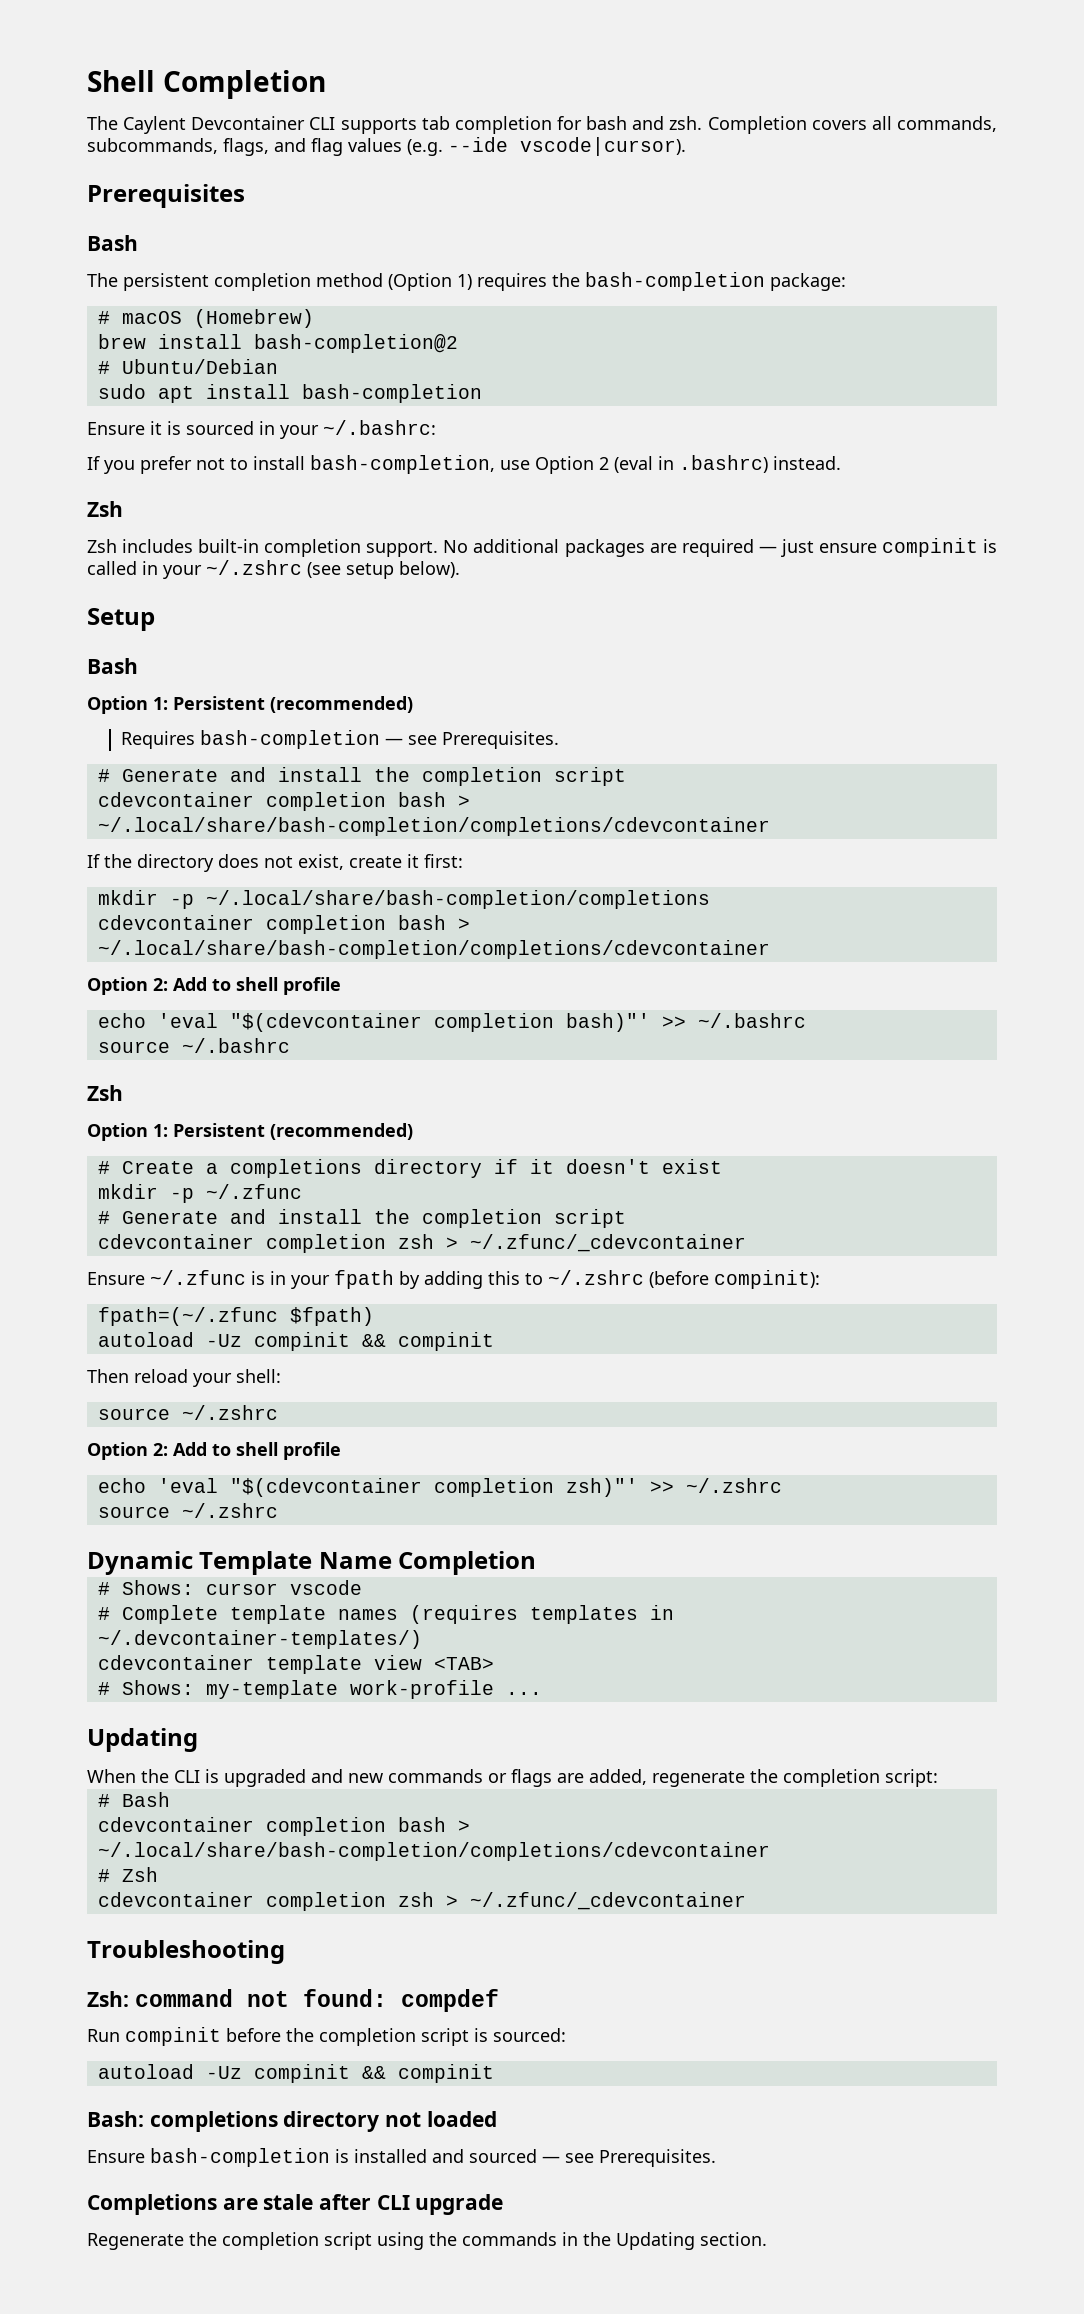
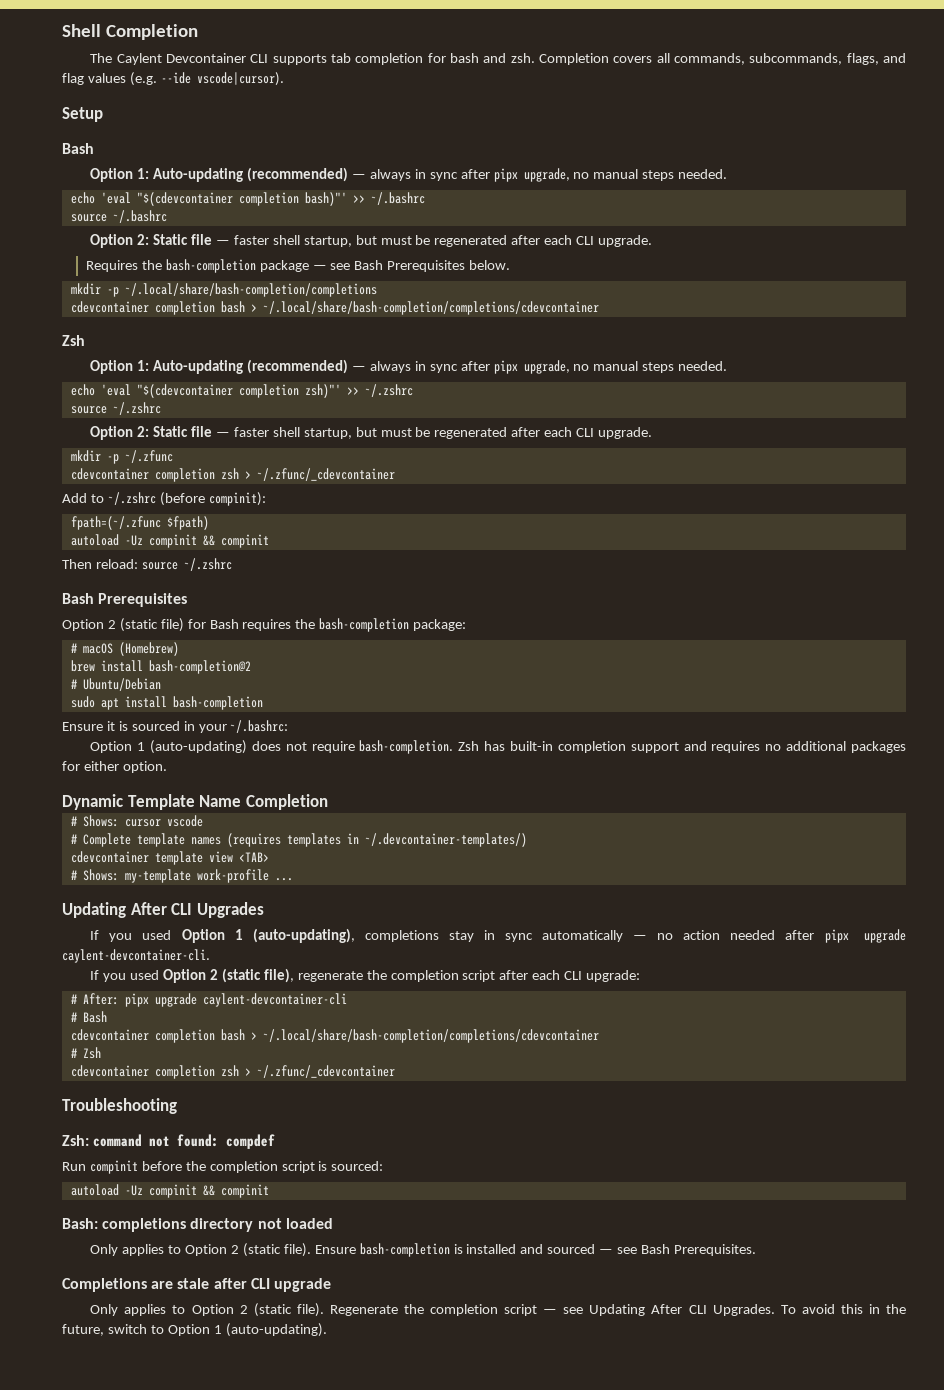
- Prerequisites
+ Setup
  Bash
- The persistent completion method (Option 1) requires the bash-completion package:
+ Option 1: Auto-updating (recommended) — always in sync after pipx upgrade, no manual steps needed.
+ echo 'eval "$(cdevcontainer completion bash)"' >> ~/.bashrc
+ source ~/.bashrc
+ Option 2: Static file — faster shell startup, but must be regenerated after each CLI upgrade.
+ Requires the bash-completion package — see Bash Prerequisites below.
+ mkdir -p ~/.local/share/bash-completion/completions
+ cdevcontainer completion bash > ~/.local/share/bash-completion/completions/cdevcontainer
+ Zsh
+ Option 1: Auto-updating (recommended) — always in sync after pipx upgrade, no manual steps needed.
+ echo 'eval "$(cdevcontainer completion zsh)"' >> ~/.zshrc
+ source ~/.zshrc
+ Option 2: Static file — faster shell startup, but must be regenerated after each CLI upgrade.
+ mkdir -p ~/.zfunc
+ cdevcontainer completion zsh > ~/.zfunc/_cdevcontainer
+ Add to ~/.zshrc (before compinit):
+ fpath=(~/.zfunc $fpath)
+ autoload -Uz compinit && compinit
+ Then reload: source ~/.zshrc
+ Bash Prerequisites
+ Option 2 (static file) for Bash requires the bash-completion package:
- If you prefer not to install bash-completion, use Option 2 (eval in .bashrc) instead.
- Zsh
- Zsh includes built-in completion support. No additional packages are required — just ensure compinit is called in your ~/.zshrc (see setup below).
- Setup
- Bash
- Option 1: Persistent (recommended)
- Requires bash-completion — see Prerequisites.
- # Generate and install the completion script
- cdevcontainer completion bash > ~/.local/share/bash-completion/completions/cdevcontainer
- If the directory does not exist, create it first:
- mkdir -p ~/.local/share/bash-completion/completions
- cdevcontainer completion bash > ~/.local/share/bash-completion/completions/cdevcontainer
- Option 2: Add to shell profile
- echo 'eval "$(cdevcontainer completion bash)"' >> ~/.bashrc
- source ~/.bashrc
- Zsh
- Option 1: Persistent (recommended)
- # Create a completions directory if it doesn't exist
- mkdir -p ~/.zfunc
- # Generate and install the completion script
- cdevcontainer completion zsh > ~/.zfunc/_cdevcontainer
- Ensure ~/.zfunc is in your fpath by adding this to ~/.zshrc (before compinit):
- fpath=(~/.zfunc $fpath)
- autoload -Uz compinit && compinit
- Then reload your shell:
- source ~/.zshrc
- Option 2: Add to shell profile
- echo 'eval "$(cdevcontainer completion zsh)"' >> ~/.zshrc
- source ~/.zshrc
+ Option 1 (auto-updating) does not require bash-completion. Zsh has built-in completion support and requires no additional packages for either option.
  # Shows: my-template work-profile ...
- Updating
- When the CLI is upgraded and new commands or flags are added, regenerate the completion script:
+ Updating After CLI Upgrades
+ If you used Option 1 (auto-updating), completions stay in sync automatically — no action needed after pipx upgrade caylent-devcontainer-cli.
+ If you used Option 2 (static file), regenerate the completion script after each CLI upgrade:
+ # After: pipx upgrade caylent-devcontainer-cli
  Bash: completions directory not loaded
- Ensure bash-completion is installed and sourced — see Prerequisites.
+ Only applies to Option 2 (static file). Ensure bash-completion is installed and sourced — see Bash Prerequisites.
- Regenerate the completion script using the commands in the Updating section.
+ Only applies to Option 2 (static file). Regenerate the completion script — see Updating After CLI Upgrades. To avoid this in the future, switch to Option 1 (auto-updating).

